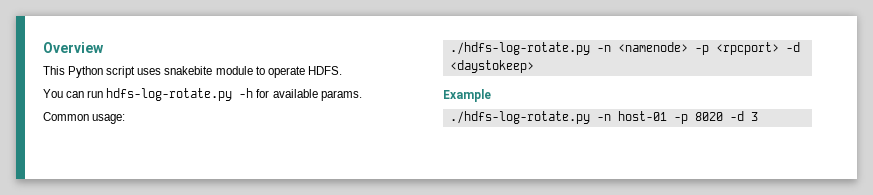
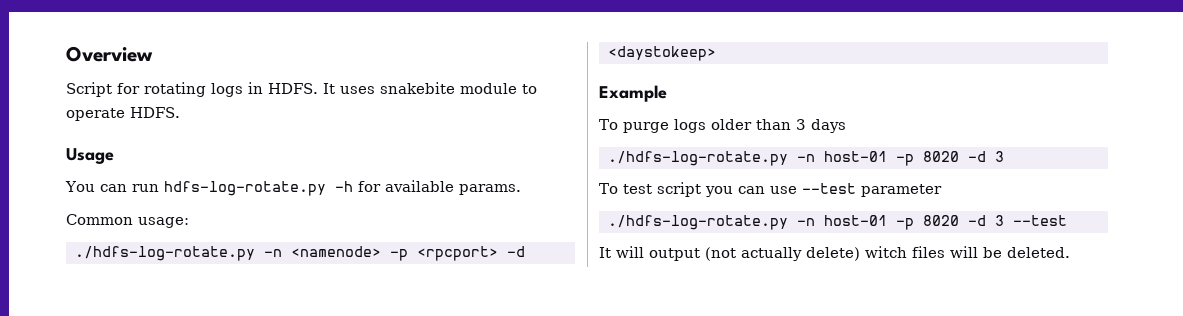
- This Python script uses snakebite module to operate HDFS.
+ Script for rotating logs in HDFS. It uses snakebite module to operate HDFS.
+ Usage
+ To purge logs older than 3 days
  ./hdfs-log-rotate.py -n host-01 -p 8020 -d 3
+ To test script you can use --test parameter
+ ./hdfs-log-rotate.py -n host-01 -p 8020 -d 3 --test
+ It will output (not actually delete) witch files will be deleted.

